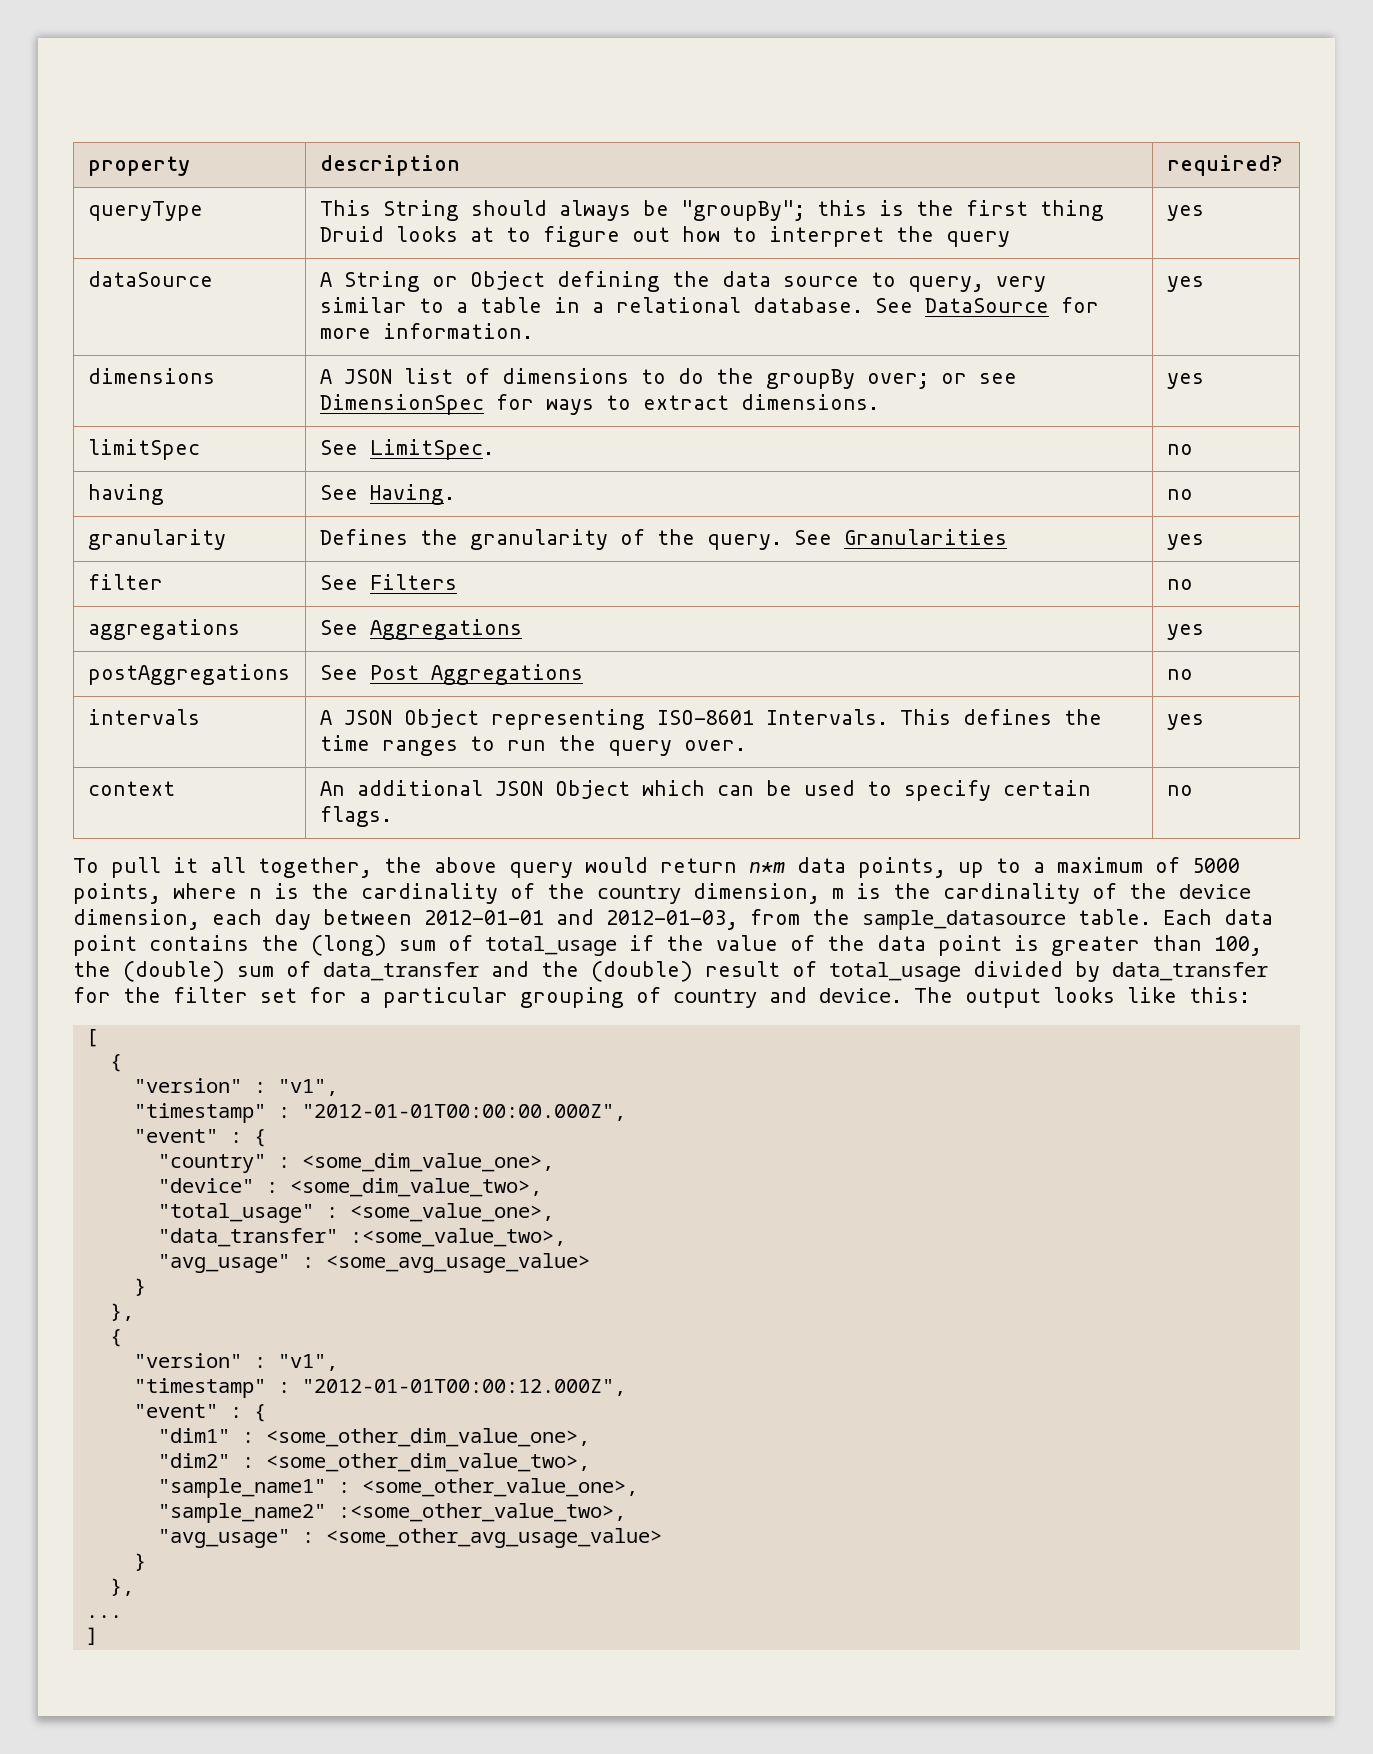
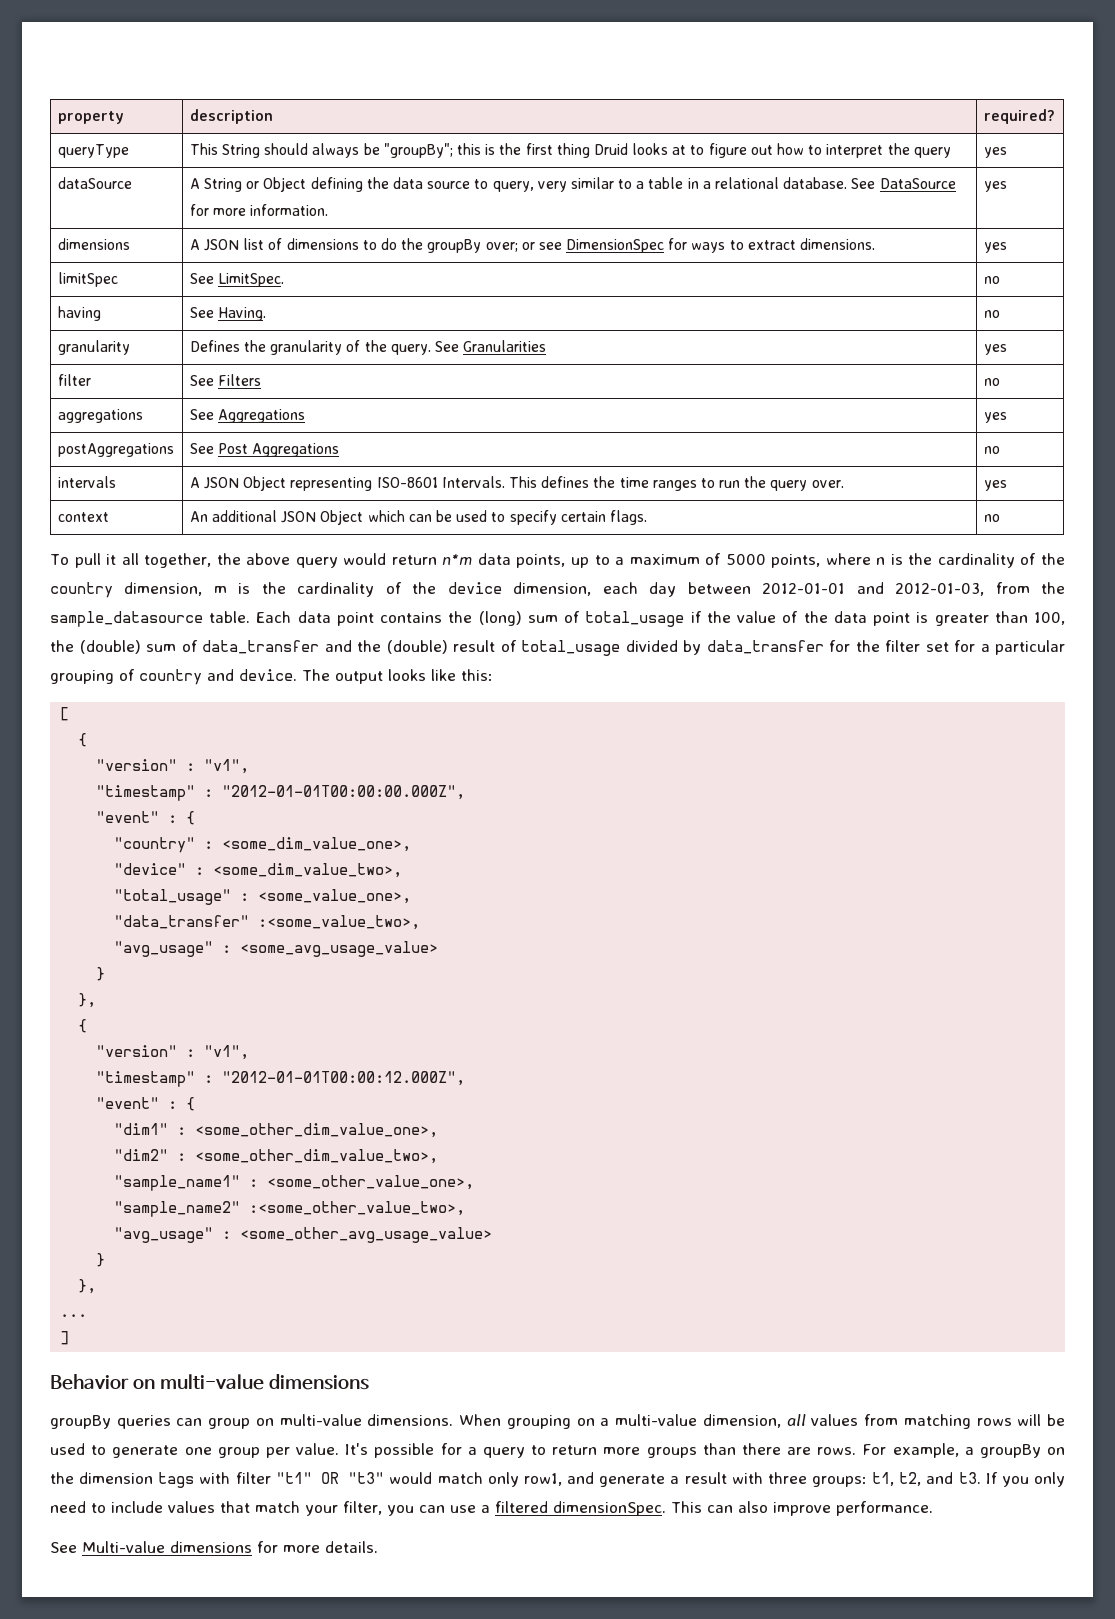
+ Behavior on multi-value dimensions
+ groupBy queries can group on multi-value dimensions. When grouping on a multi-value dimension, all values from matching rows will be used to generate one group per value. It's possible for a query to return more groups than there are rows. For example, a groupBy on the dimension tags with filter "t1" OR "t3" would match only row1, and generate a result with three groups: t1, t2, and t3. If you only need to include values that match your filter, you can use a filtered dimensionSpec. This can also improve performance.
+ See Multi-value dimensions for more details.

